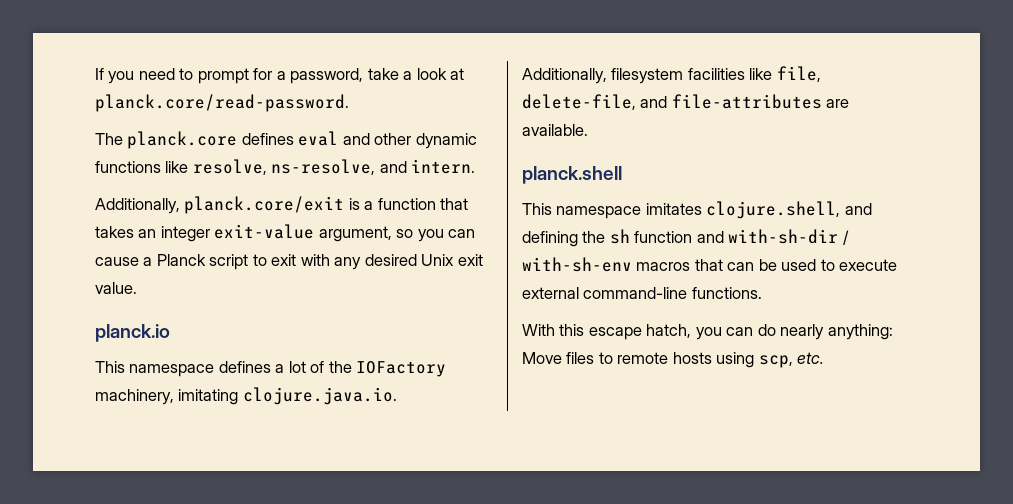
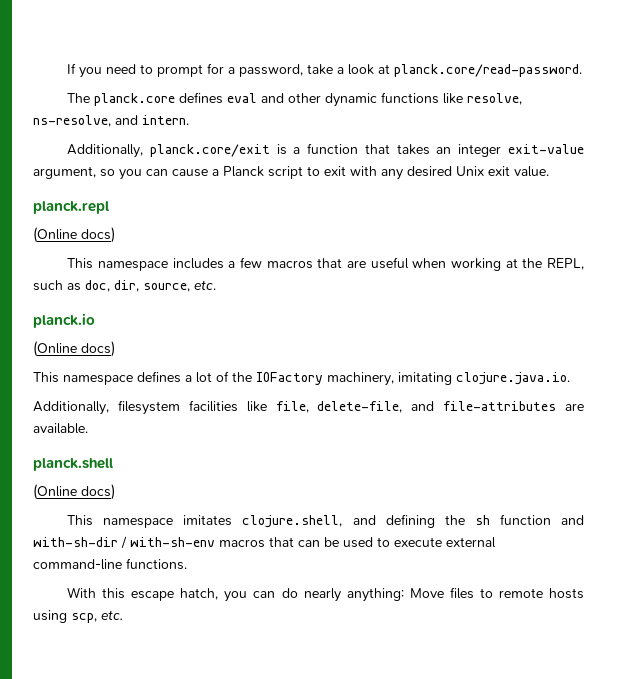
+ planck.repl
+ (Online docs)
+ This namespace includes a few macros that are useful when working at the REPL, such as doc, dir, source, etc.
  planck.io
+ (Online docs)
  planck.shell
+ (Online docs)

